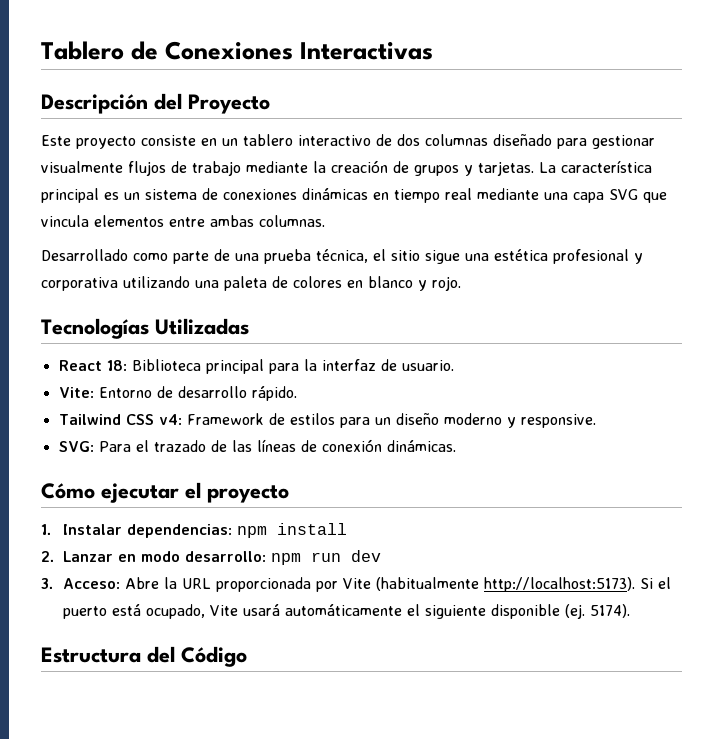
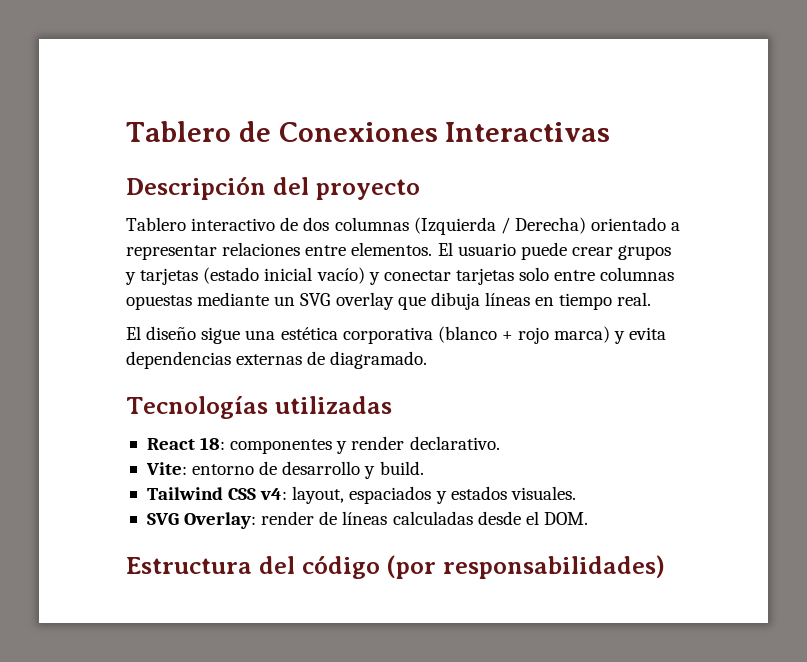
- Descripción del Proyecto
- Este proyecto consiste en un tablero interactivo de dos columnas diseñado para gestionar visualmente flujos de trabajo mediante la creación de grupos y tarjetas. La característica principal es un sistema de conexiones dinámicas en tiempo real mediante una capa SVG que vincula elementos entre ambas columnas.
- Desarrollado como parte de una prueba técnica, el sitio sigue una estética profesional y corporativa utilizando una paleta de colores en blanco y rojo.
+ Descripción del proyecto
+ Tablero interactivo de dos columnas (Izquierda / Derecha) orientado a representar relaciones entre elementos. El usuario puede crear grupos y tarjetas (estado inicial vacío) y conectar tarjetas solo entre columnas opuestas mediante un SVG overlay que dibuja líneas en tiempo real.
+ El diseño sigue una estética corporativa (blanco + rojo marca) y evita dependencias externas de diagramado.
- Tecnologías Utilizadas
+ Tecnologías utilizadas
- React 18: Biblioteca principal para la interfaz de usuario.
+ React 18: componentes y render declarativo.
- Vite: Entorno de desarrollo rápido.
+ Vite: entorno de desarrollo y build.
- Tailwind CSS v4: Framework de estilos para un diseño moderno y responsive.
- SVG: Para el trazado de las líneas de conexión dinámicas.
- Cómo ejecutar el proyecto
- 1. Instalar dependencias: npm install
- 2. Lanzar en modo desarrollo: npm run dev
- 3. Acceso: Abre la URL proporcionada por Vite (habitualmente http://localhost:5173). Si el puerto está ocupado, Vite usará automáticamente el siguiente disponible (ej. 5174).
+ Tailwind CSS v4: layout, espaciados y estados visuales.
+ SVG Overlay: render de líneas calculadas desde el DOM.
- Estructura del Código
+ Estructura del código (por responsabilidades)

